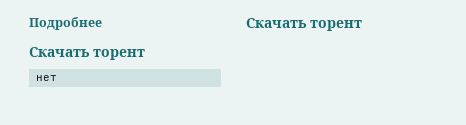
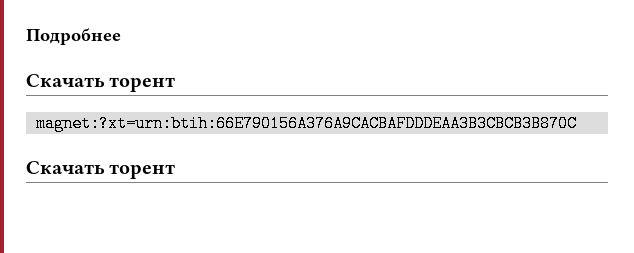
- нет
+ magnet:?xt=urn:btih:66E790156A376A9CACBAFDDDEAA3B3CBCB3B870C

